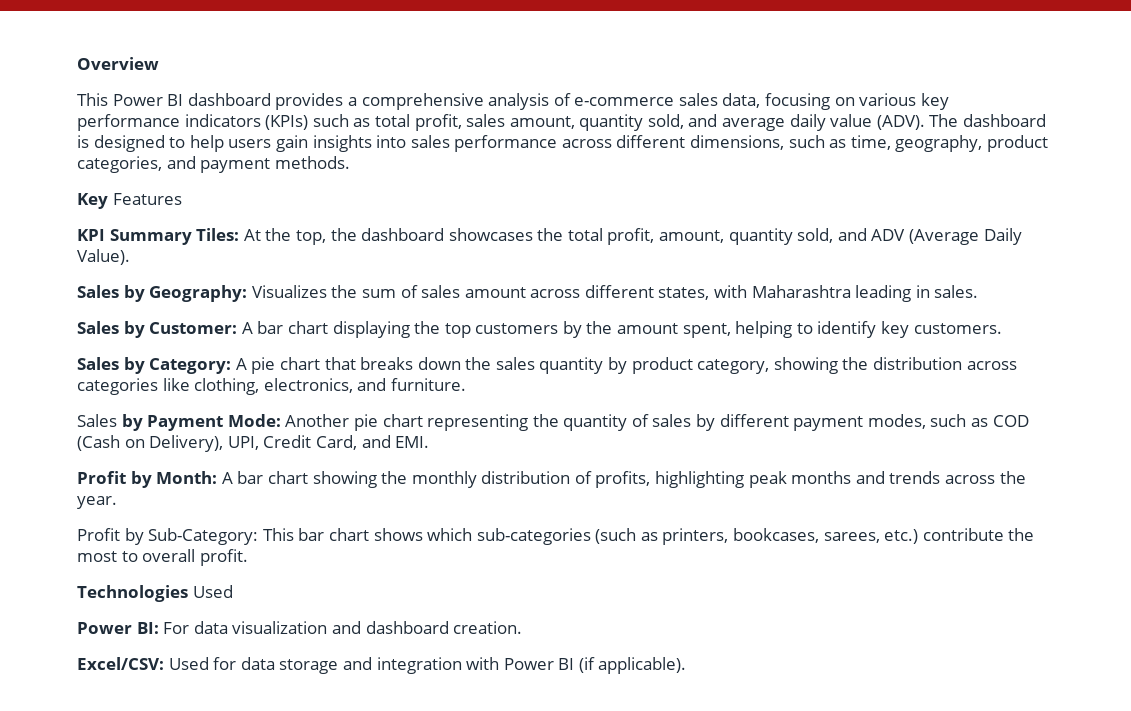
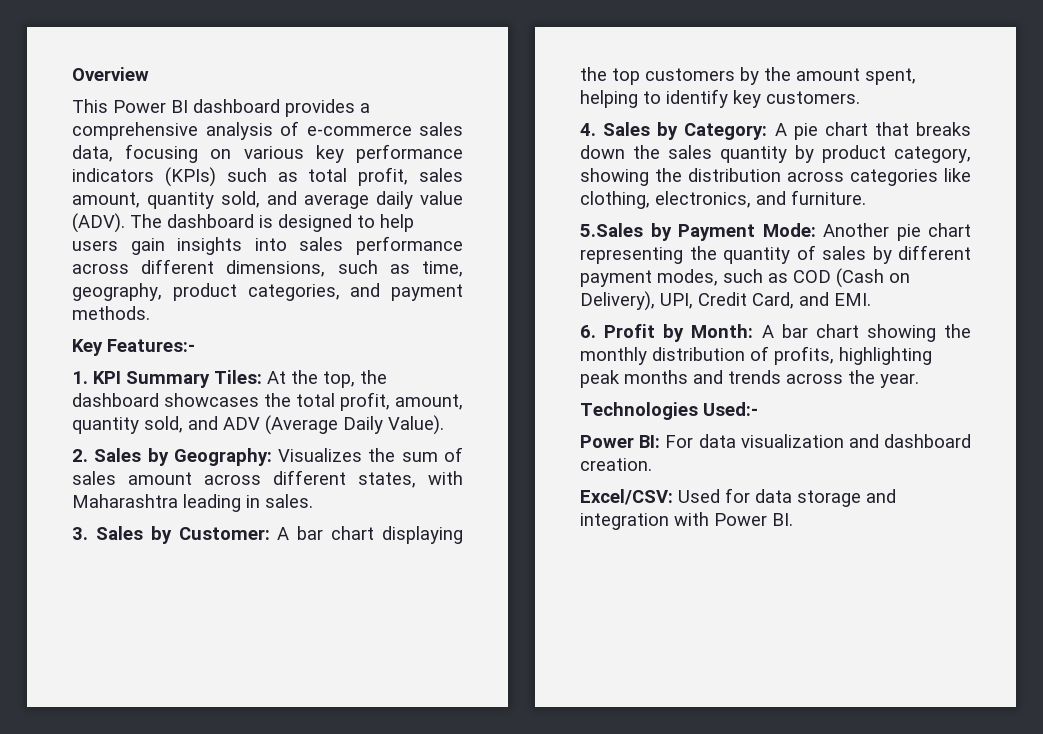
- Key Features
- KPI Summary Tiles: At the top, the dashboard showcases the total profit, amount, quantity sold, and ADV (Average Daily Value).
+ Key Features:-
+ 1. KPI Summary Tiles: At the top, the dashboard showcases the total profit, amount, quantity sold, and ADV (Average Daily Value).
- Sales by Geography: Visualizes the sum of sales amount across different states, with Maharashtra leading in sales.
+ 2. Sales by Geography: Visualizes the sum of sales amount across different states, with Maharashtra leading in sales.
- Sales by Customer: A bar chart displaying the top customers by the amount spent, helping to identify key customers.
+ 3. Sales by Customer: A bar chart displaying the top customers by the amount spent, helping to identify key customers.
- Sales by Category: A pie chart that breaks down the sales quantity by product category, showing the distribution across categories like clothing, electronics, and furniture.
+ 4. Sales by Category: A pie chart that breaks down the sales quantity by product category, showing the distribution across categories like clothing, electronics, and furniture.
- Sales by Payment Mode: Another pie chart representing the quantity of sales by different payment modes, such as COD (Cash on Delivery), UPI, Credit Card, and EMI.
+ 5.Sales by Payment Mode: Another pie chart representing the quantity of sales by different payment modes, such as COD (Cash on Delivery), UPI, Credit Card, and EMI.
- Profit by Month: A bar chart showing the monthly distribution of profits, highlighting peak months and trends across the year.
+ 6. Profit by Month: A bar chart showing the monthly distribution of profits, highlighting peak months and trends across the year.
- Profit by Sub-Category: This bar chart shows which sub-categories (such as printers, bookcases, sarees, etc.) contribute the most to overall profit.
- Technologies Used
+ Technologies Used:-
- Excel/CSV: Used for data storage and integration with Power BI (if applicable).
+ Excel/CSV: Used for data storage and integration with Power BI.

